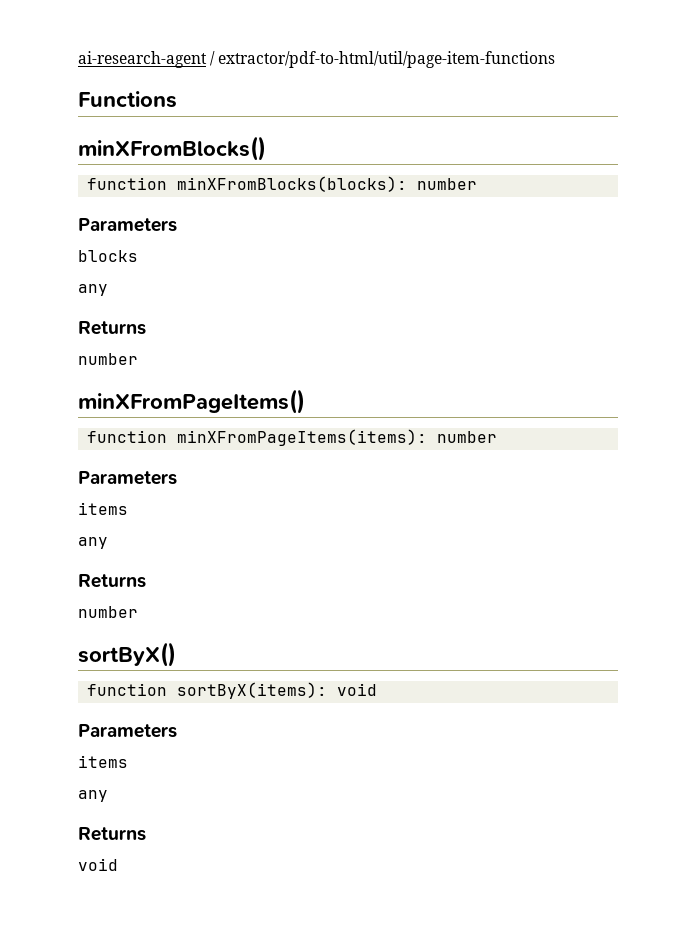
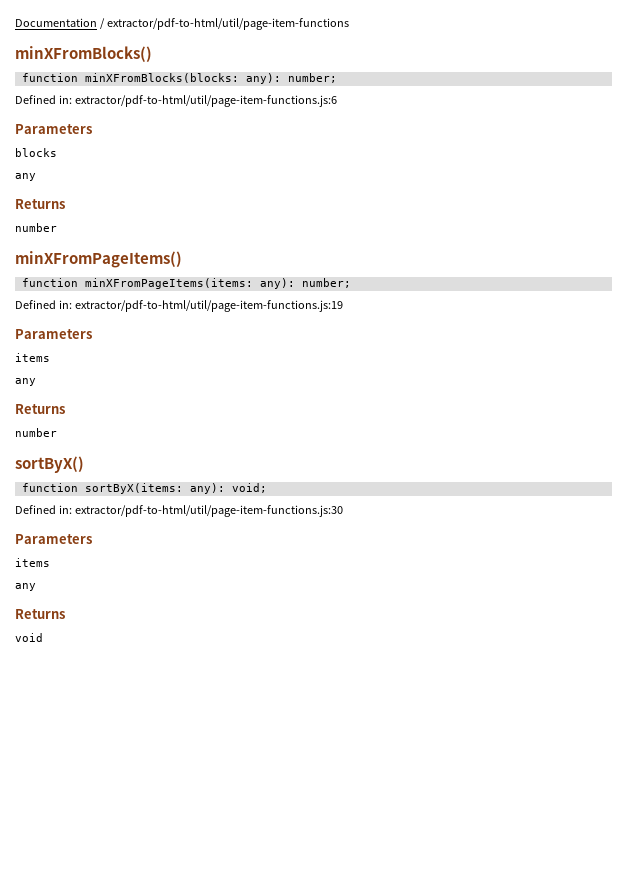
- ai-research-agent / extractor/pdf-to-html/util/page-item-functions
+ Documentation / extractor/pdf-to-html/util/page-item-functions
- Functions
- function minXFromBlocks(blocks): number
+ function minXFromBlocks(blocks: any): number;
+ Defined in: extractor/pdf-to-html/util/page-item-functions.js:6
- function minXFromPageItems(items): number
+ function minXFromPageItems(items: any): number;
+ Defined in: extractor/pdf-to-html/util/page-item-functions.js:19
- function sortByX(items): void
+ function sortByX(items: any): void;
+ Defined in: extractor/pdf-to-html/util/page-item-functions.js:30

